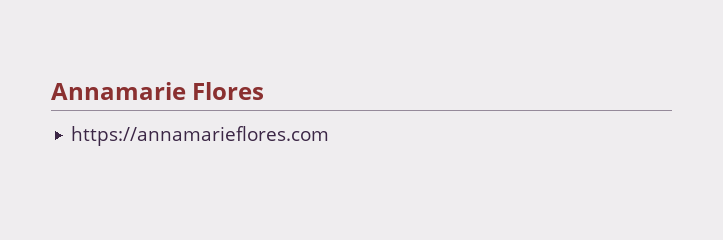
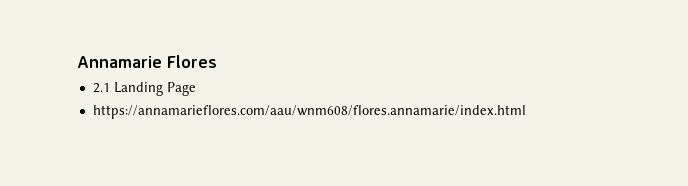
- https://annamarieflores.com
+ 2.1 Landing Page
+ https://annamarieflores.com/aau/wnm608/flores.annamarie/index.html

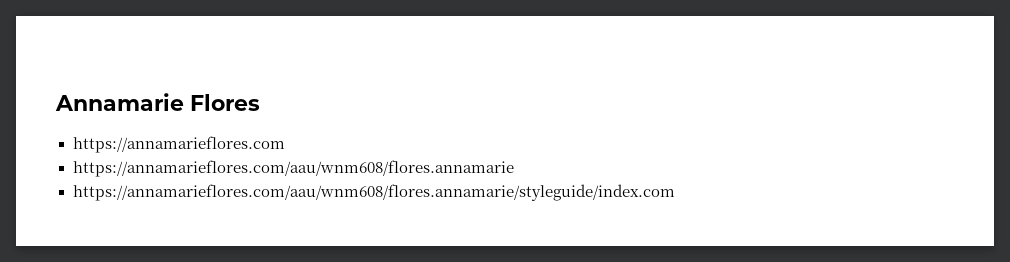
- 2.1 Landing Page
- https://annamarieflores.com/aau/wnm608/flores.annamarie/index.html
+ https://annamarieflores.com
+ https://annamarieflores.com/aau/wnm608/flores.annamarie
+ https://annamarieflores.com/aau/wnm608/flores.annamarie/styleguide/index.com

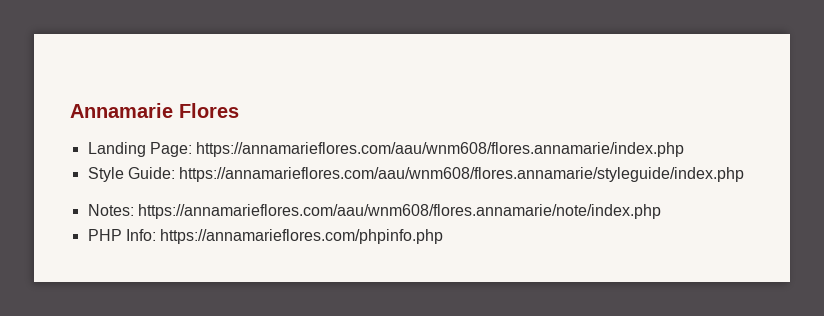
- https://annamarieflores.com
- https://annamarieflores.com/aau/wnm608/flores.annamarie
- https://annamarieflores.com/aau/wnm608/flores.annamarie/styleguide/index.com
+ Landing Page: https://annamarieflores.com/aau/wnm608/flores.annamarie/index.php
+ Style Guide: https://annamarieflores.com/aau/wnm608/flores.annamarie/styleguide/index.php
+ Notes: https://annamarieflores.com/aau/wnm608/flores.annamarie/note/index.php
+ PHP Info: https://annamarieflores.com/phpinfo.php

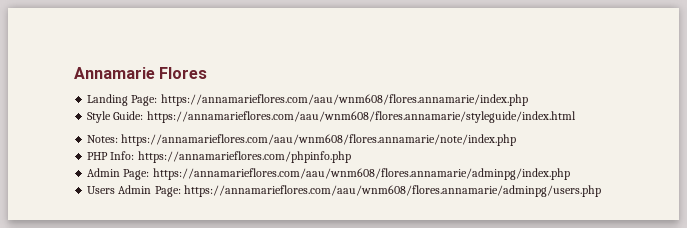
- Style Guide: https://annamarieflores.com/aau/wnm608/flores.annamarie/styleguide/index.php
+ Style Guide: https://annamarieflores.com/aau/wnm608/flores.annamarie/styleguide/index.html
+ Admin Page: https://annamarieflores.com/aau/wnm608/flores.annamarie/adminpg/index.php
+ Users Admin Page: https://annamarieflores.com/aau/wnm608/flores.annamarie/adminpg/users.php

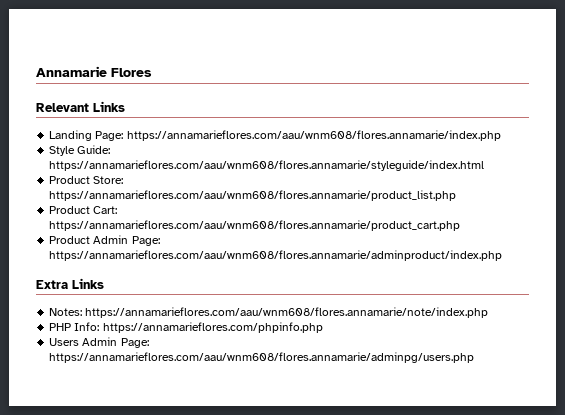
+ Relevant Links
+ Product Store: https://annamarieflores.com/aau/wnm608/flores.annamarie/product_list.php
+ Product Cart: https://annamarieflores.com/aau/wnm608/flores.annamarie/product_cart.php
+ Product Admin Page: https://annamarieflores.com/aau/wnm608/flores.annamarie/adminproduct/index.php
+ Extra Links
- Admin Page: https://annamarieflores.com/aau/wnm608/flores.annamarie/adminpg/index.php

